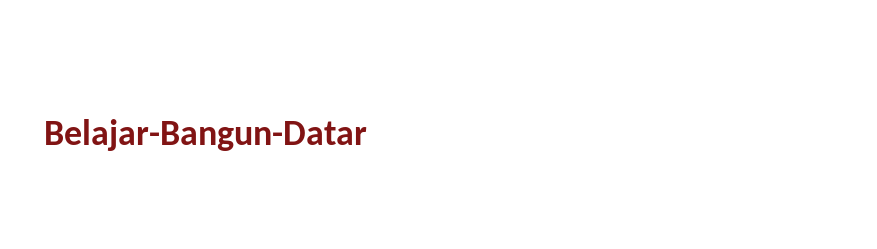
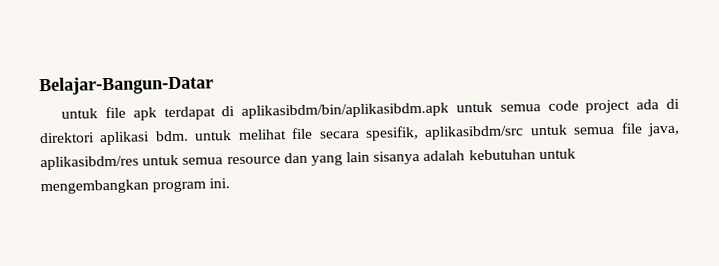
+ untuk file apk terdapat di aplikasibdm/bin/aplikasibdm.apk untuk semua code project ada di direktori aplikasi bdm. untuk melihat file secara spesifik, aplikasibdm/src untuk semua file java, aplikasibdm/res untuk semua resource dan yang lain sisanya adalah kebutuhan untuk mengembangkan program ini.

